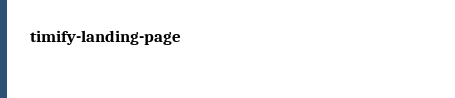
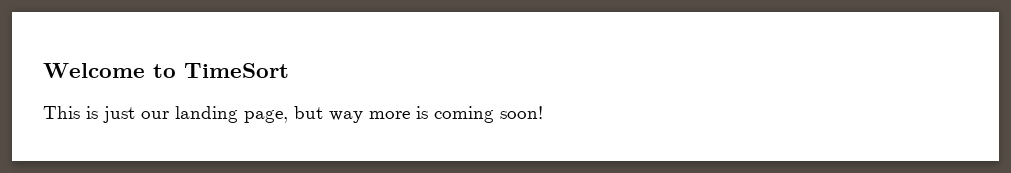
- timify-landing-page
+ Welcome to TimeSort
+ This is just our landing page, but way more is coming soon!

